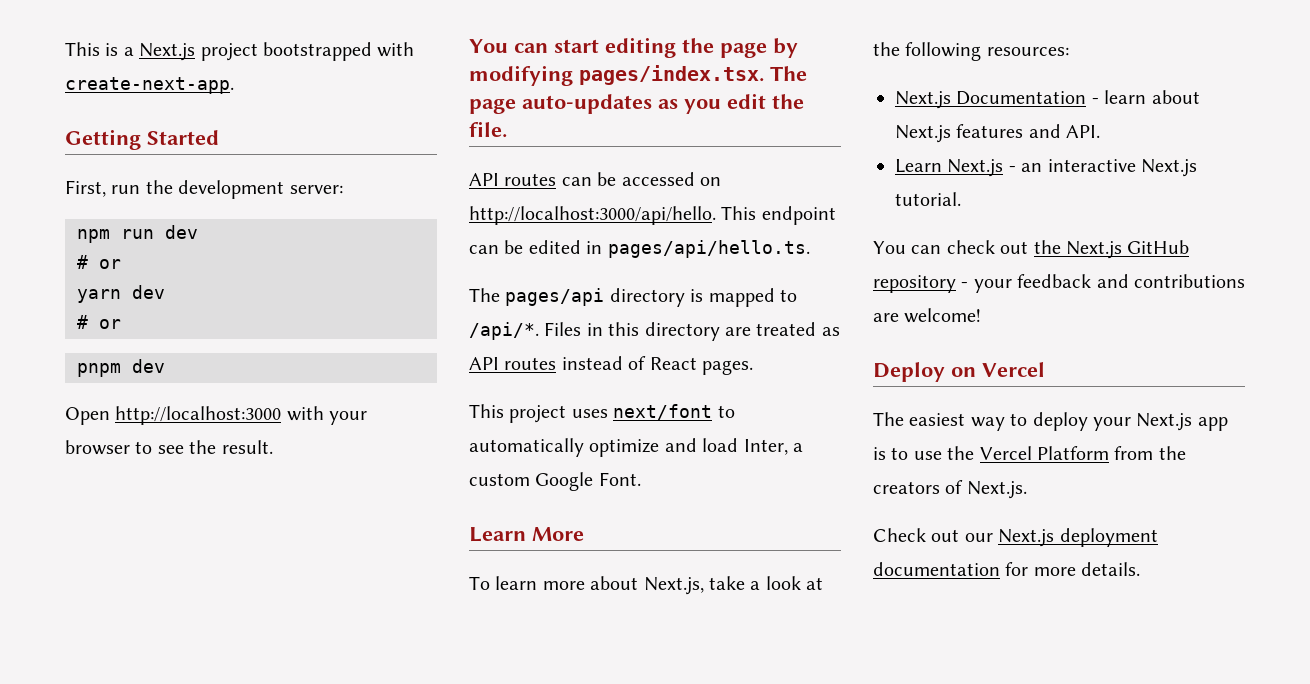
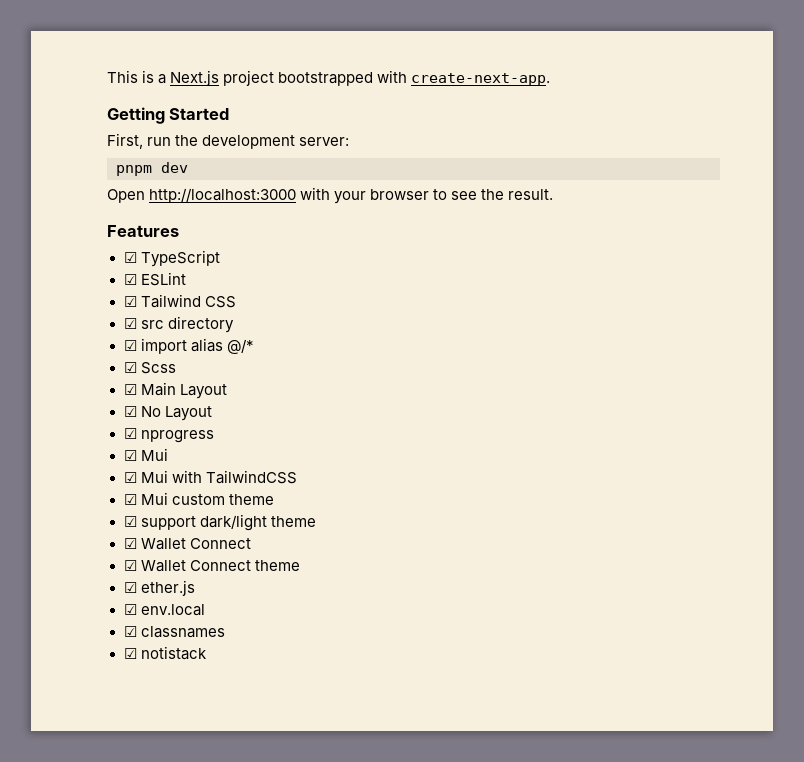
- npm run dev
- # or
- yarn dev
- # or
- You can start editing the page by modifying pages/index.tsx. The page auto-updates as you edit the file.
- API routes can be accessed on http://localhost:3000/api/hello. This endpoint can be edited in pages/api/hello.ts.
- The pages/api directory is mapped to /api/*. Files in this directory are treated as API routes instead of React pages.
- This project uses next/font to automatically optimize and load Inter, a custom Google Font.
- Learn More
- To learn more about Next.js, take a look at the following resources:
- Next.js Documentation - learn about Next.js features and API.
- Learn Next.js - an interactive Next.js tutorial.
- You can check out the Next.js GitHub repository - your feedback and contributions are welcome!
- Deploy on Vercel
- The easiest way to deploy your Next.js app is to use the Vercel Platform from the creators of Next.js.
- Check out our Next.js deployment documentation for more details.
+ Features
+ ☑ TypeScript
+ ☑ ESLint
+ ☑ Tailwind CSS
+ ☑ src directory
+ ☑ import alias @/*
+ ☑ Scss
+ ☑ Main Layout
+ ☑ No Layout
+ ☑ nprogress
+ ☑ Mui
+ ☑ Mui with TailwindCSS
+ ☑ Mui custom theme
+ ☑ support dark/light theme
+ ☑ Wallet Connect
+ ☑ Wallet Connect theme
+ ☑ ether.js
+ ☑ env.local
+ ☑ classnames
+ ☑ notistack

